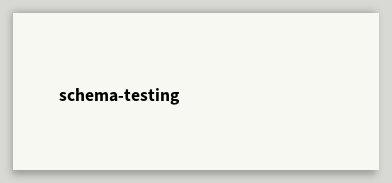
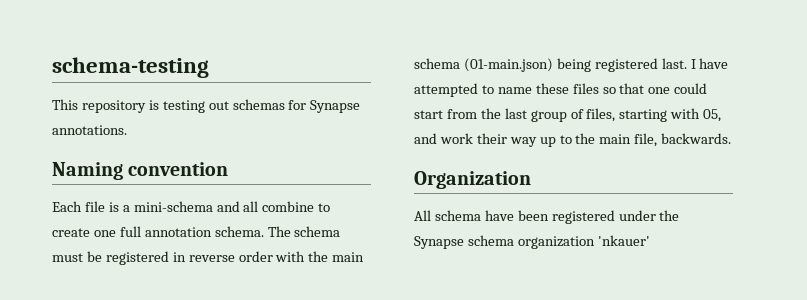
+ This repository is testing out schemas for Synapse annotations.
+ Naming convention
+ Each file is a mini-schema and all combine to create one full annotation schema. The schema must be registered in reverse order with the main schema (01-main.json) being registered last. I have attempted to name these files so that one could start from the last group of files, starting with 05, and work their way up to the main file, backwards.
+ Organization
+ All schema have been registered under the Synapse schema organization 'nkauer'

